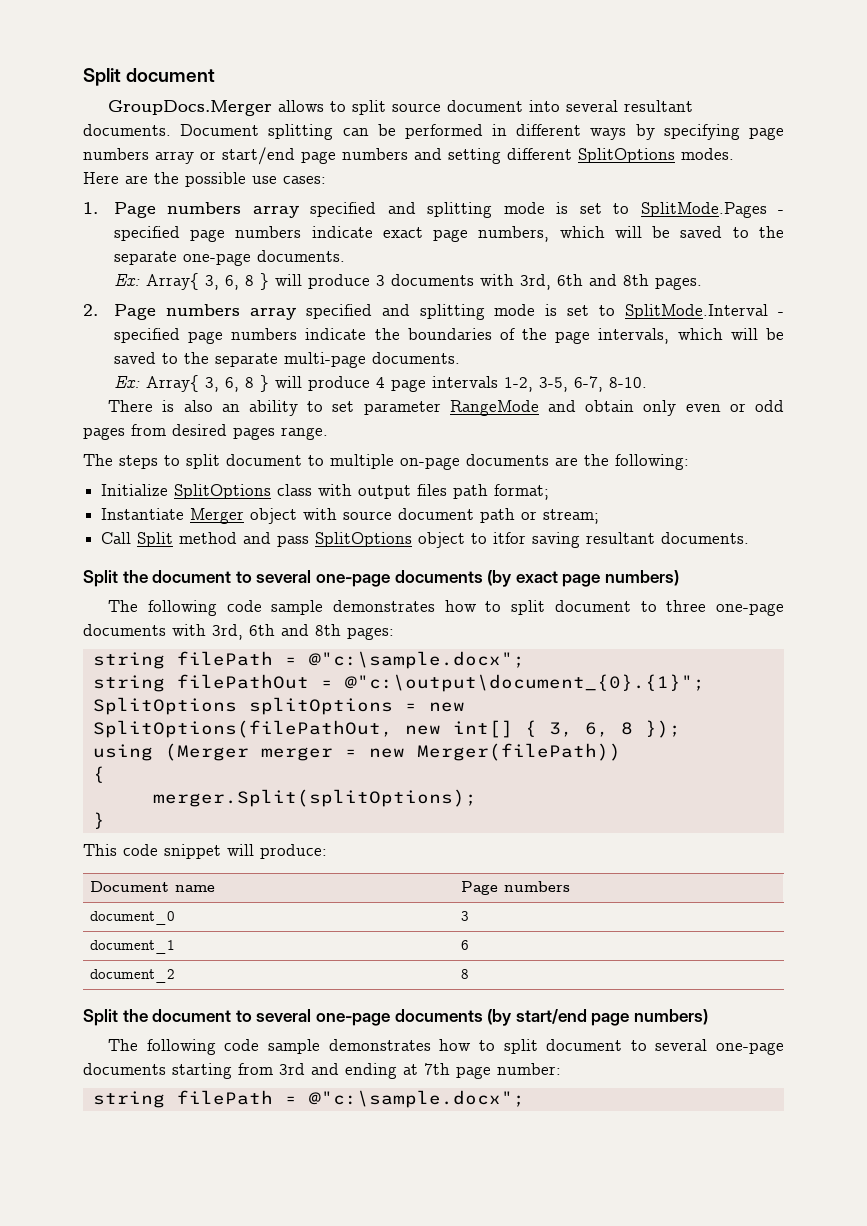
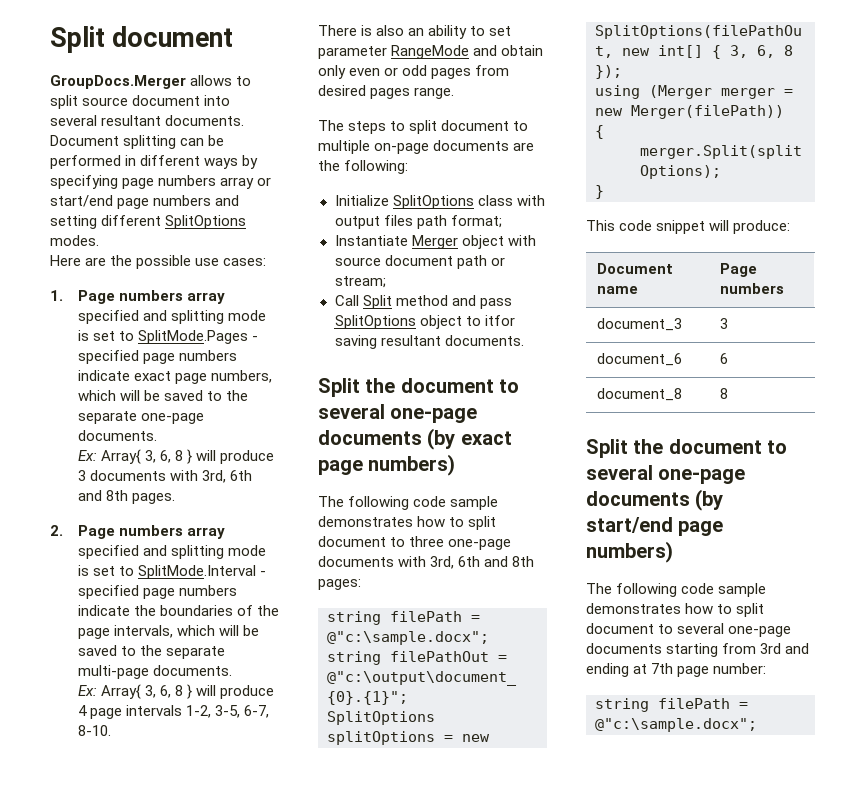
- document_0 | 3
+ document_3 | 3
- document_1 | 6
+ document_6 | 6
- document_2 | 8
+ document_8 | 8

